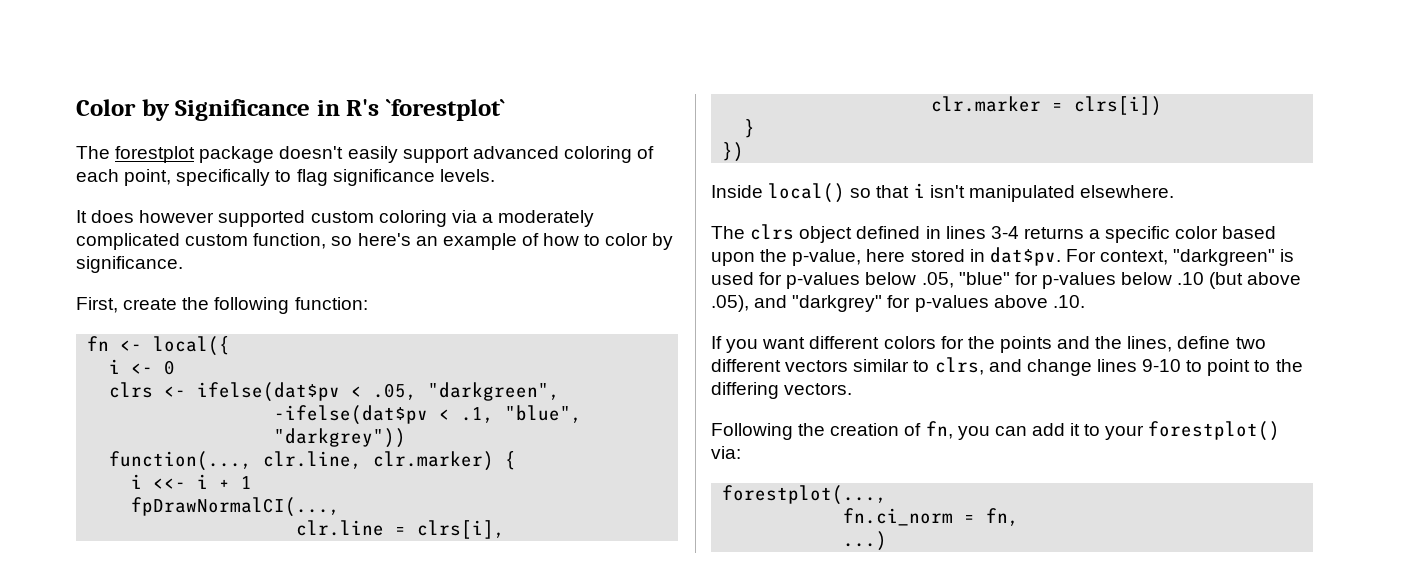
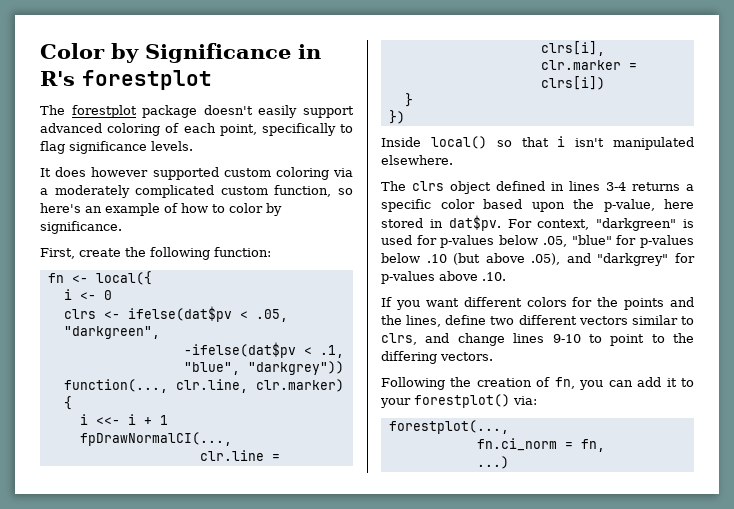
- Color by Significance in R's `forestplot`
+ Color by Significance in R's forestplot

